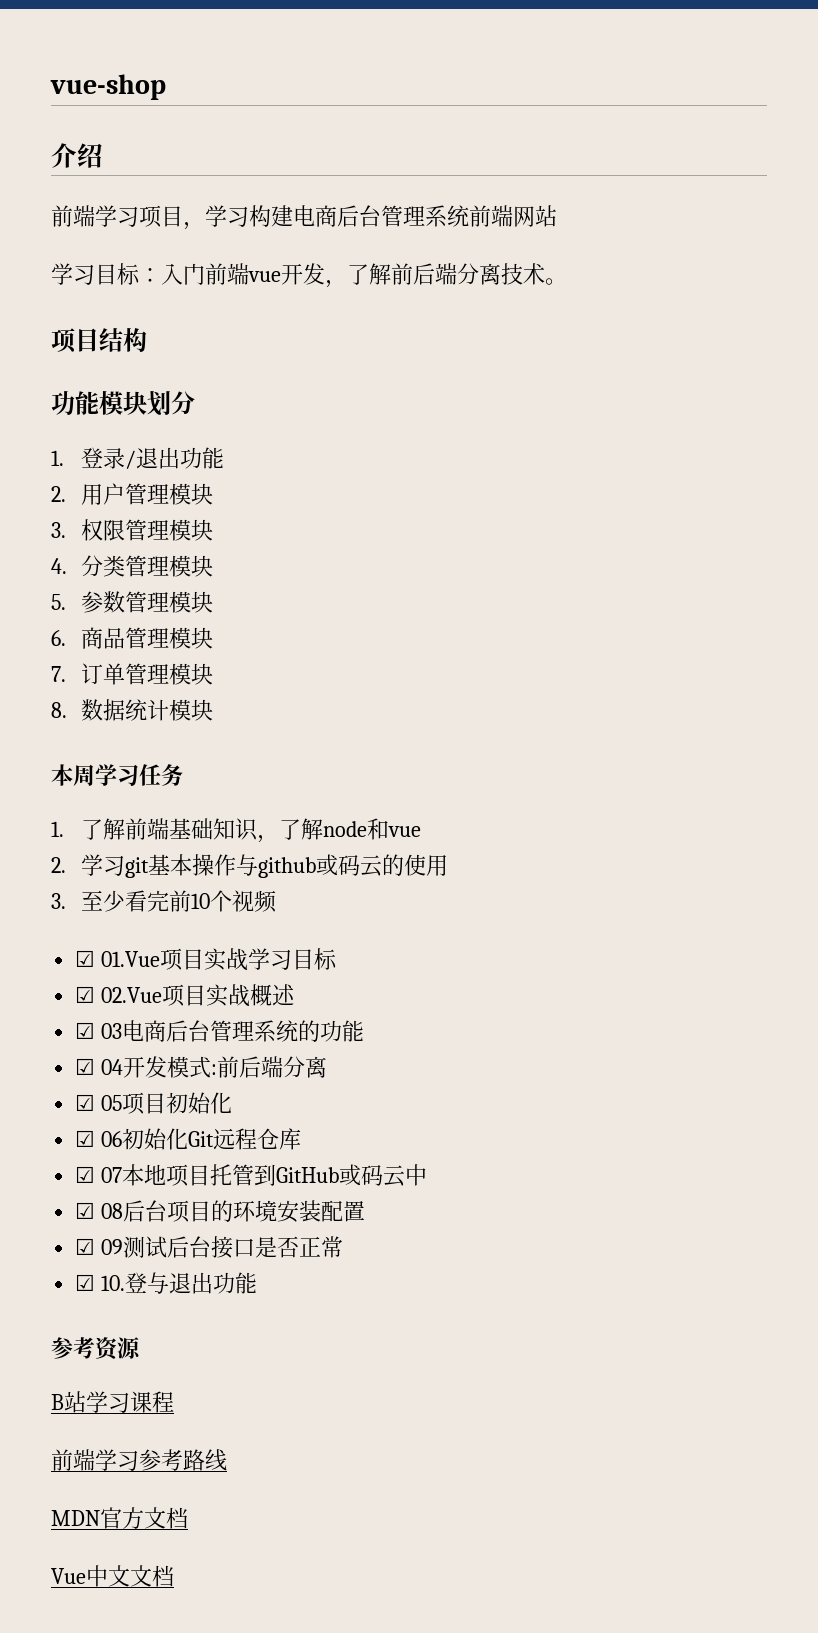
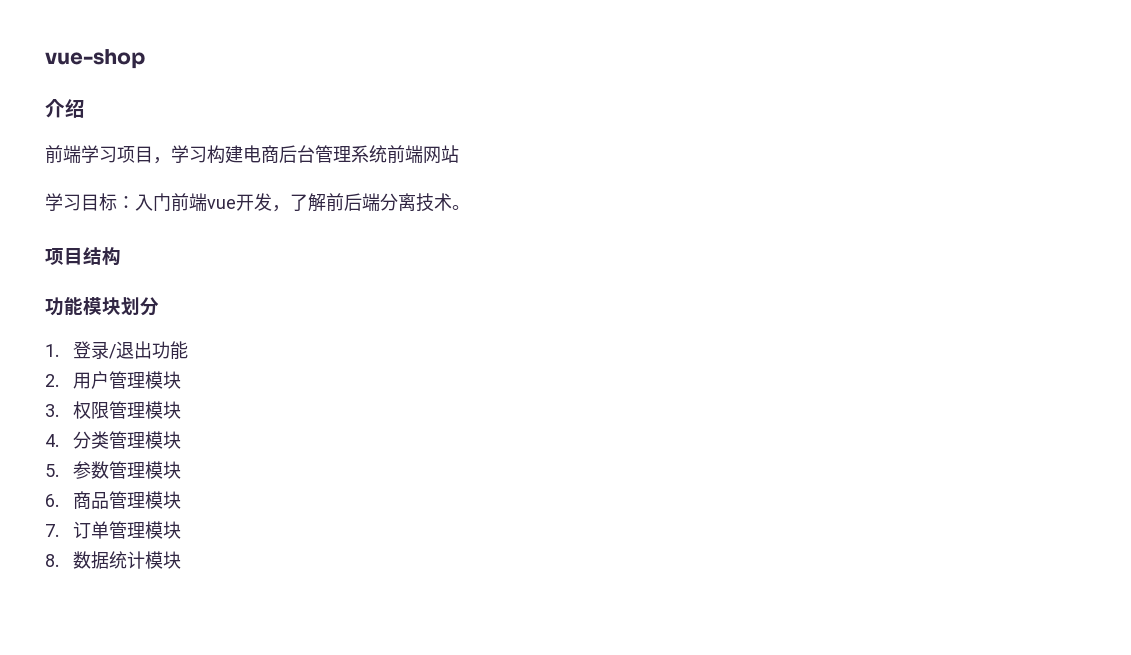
- 本周学习任务
- 1.了解前端基础知识，了解node和vue
- 2.学习git基本操作与github或码云的使用
- 3.至少看完前10个视频
- ☑ 01.Vue项目实战学习目标
- ☑ 02.Vue项目实战概述
- ☑ 03电商后台管理系统的功能
- ☑ 04开发模式:前后端分离
- ☑ 05项目初始化
- ☑ 06初始化Git远程仓库
- ☑ 07本地项目托管到GitHub或码云中
- ☑ 08后台项目的环境安装配置
- ☑ 09测试后台接口是否正常
- ☑ 10.登与退出功能
- 参考资源
- B站学习课程
- 前端学习参考路线
- MDN官方文档
- Vue中文文档

